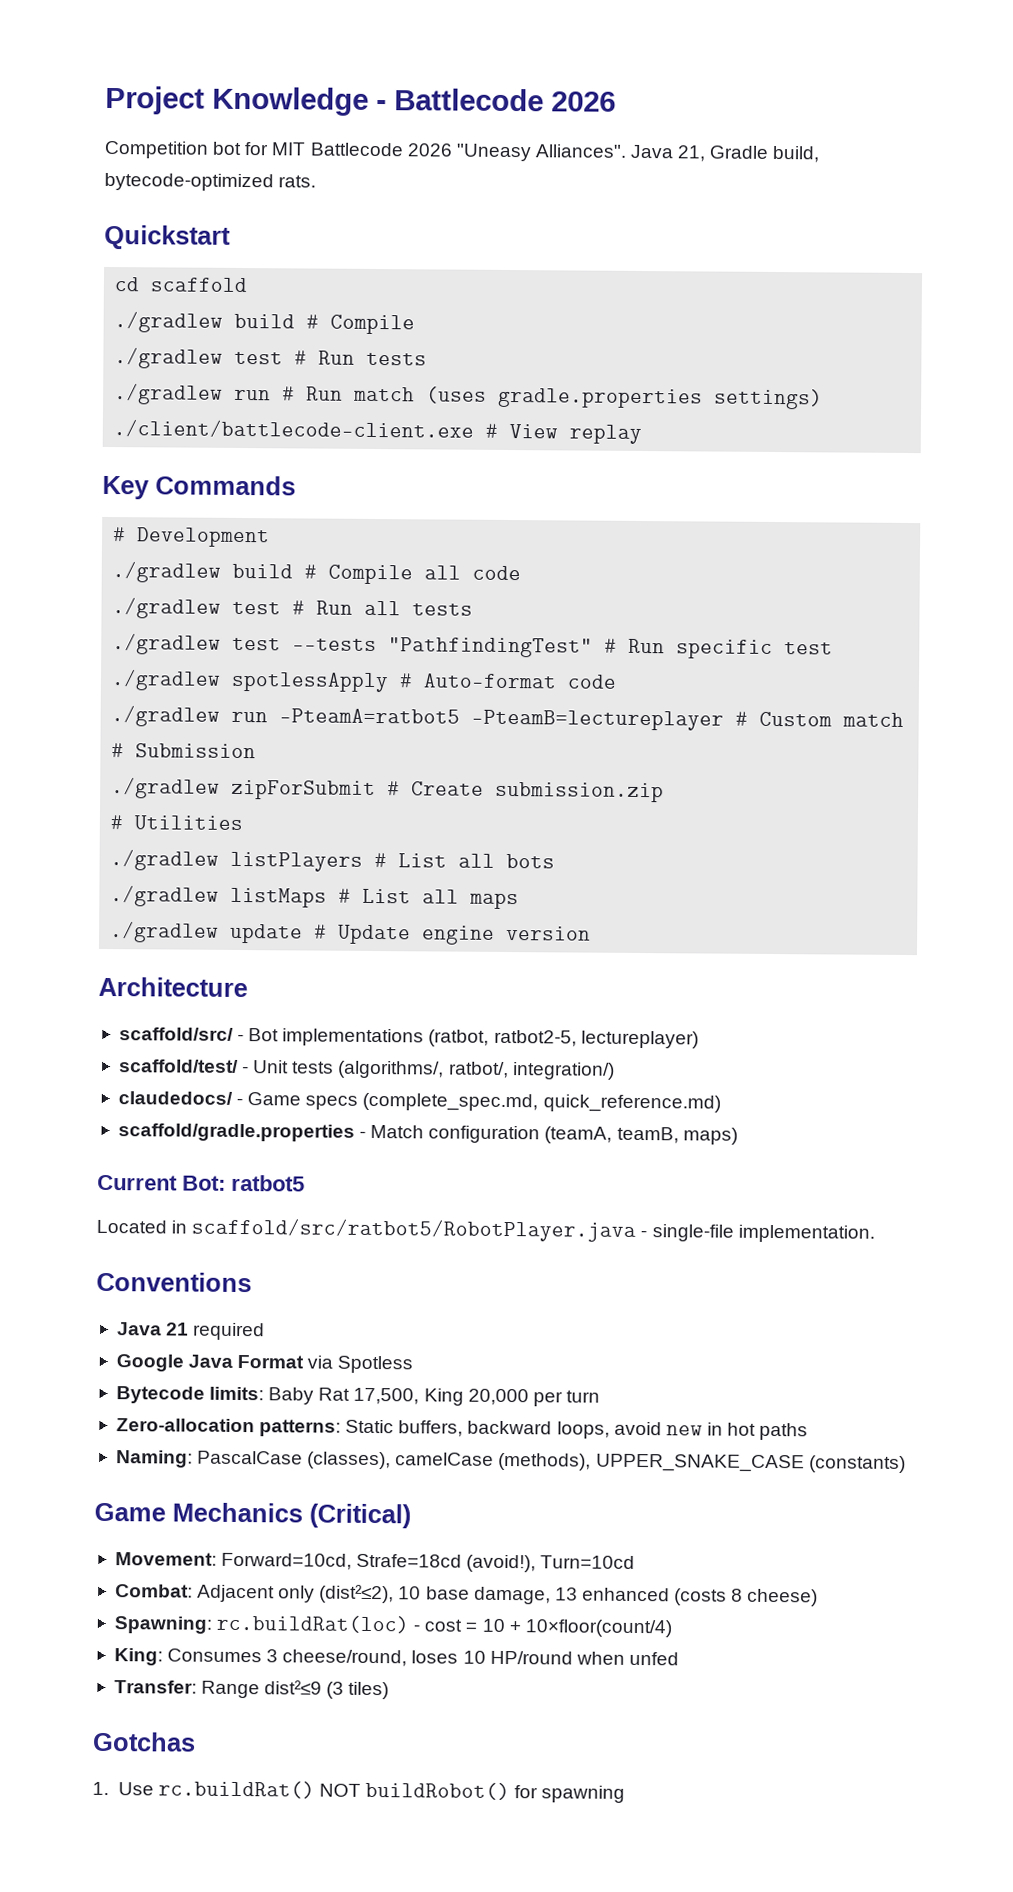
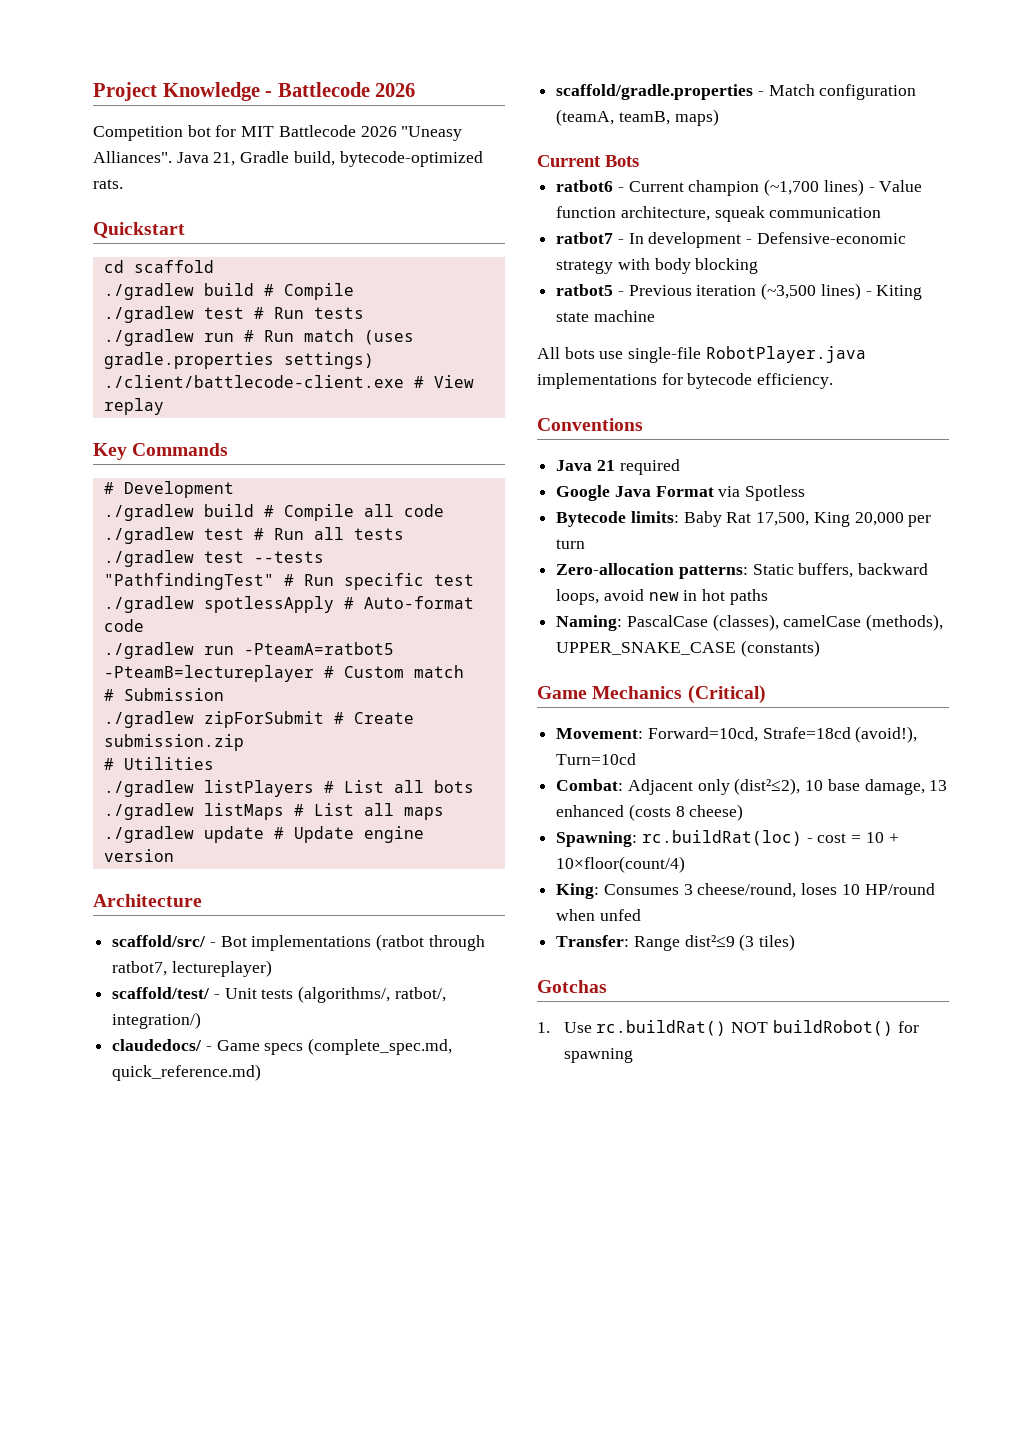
- scaffold/src/ - Bot implementations (ratbot, ratbot2-5, lectureplayer)
+ scaffold/src/ - Bot implementations (ratbot through ratbot7, lectureplayer)
- Current Bot: ratbot5
- Located in scaffold/src/ratbot5/RobotPlayer.java - single-file implementation.
+ Current Bots
+ ratbot6 - Current champion (~1,700 lines) - Value function architecture, squeak communication
+ ratbot7 - In development - Defensive-economic strategy with body blocking
+ ratbot5 - Previous iteration (~3,500 lines) - Kiting state machine
+ All bots use single-file RobotPlayer.java implementations for bytecode efficiency.

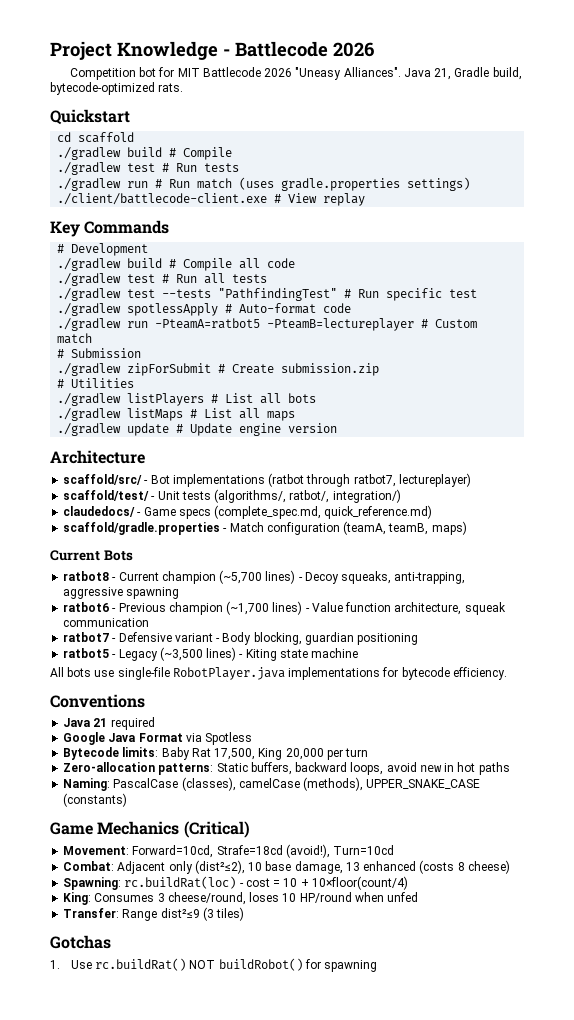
+ ratbot8 - Current champion (~5,700 lines) - Decoy squeaks, anti-trapping, aggressive spawning
- ratbot6 - Current champion (~1,700 lines) - Value function architecture, squeak communication
+ ratbot6 - Previous champion (~1,700 lines) - Value function architecture, squeak communication
- ratbot7 - In development - Defensive-economic strategy with body blocking
+ ratbot7 - Defensive variant - Body blocking, guardian positioning
- ratbot5 - Previous iteration (~3,500 lines) - Kiting state machine
+ ratbot5 - Legacy (~3,500 lines) - Kiting state machine

